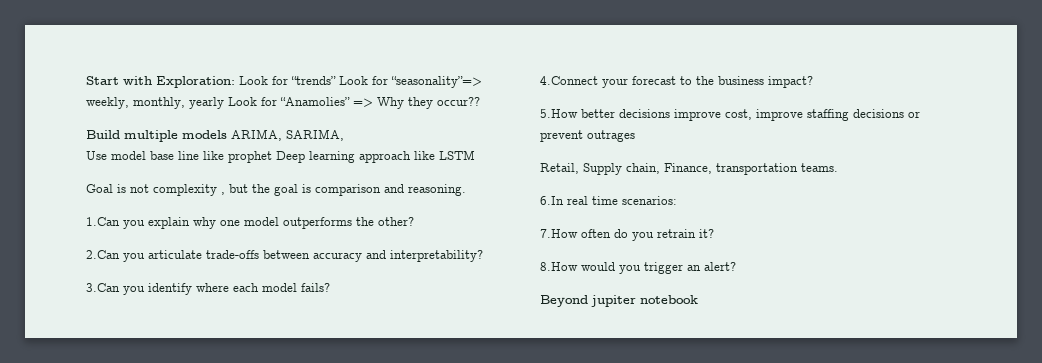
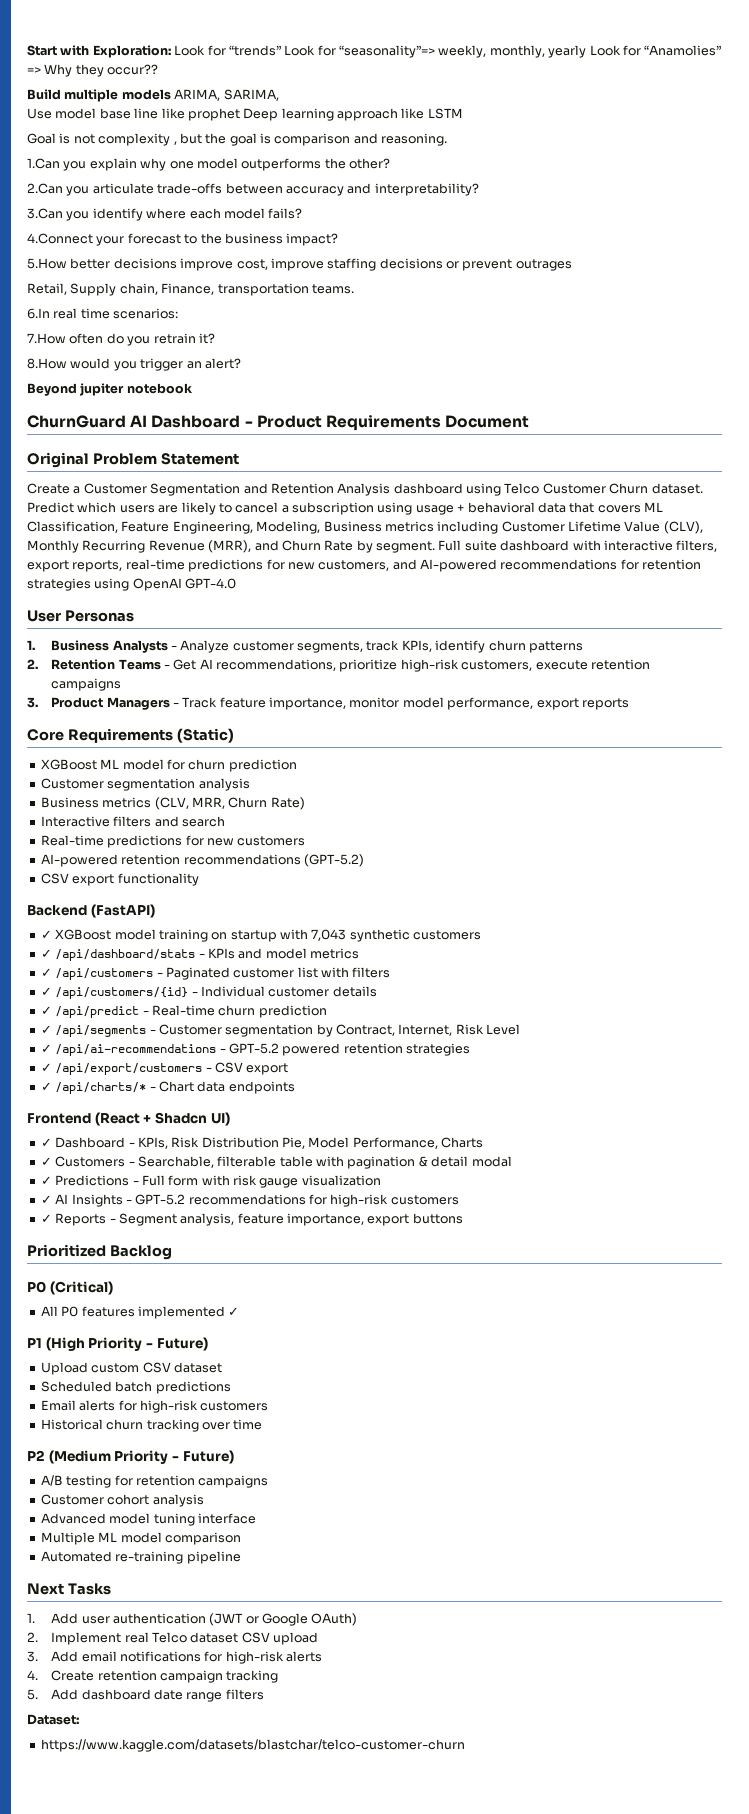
+ ChurnGuard AI Dashboard - Product Requirements Document
+ Original Problem Statement
+ Create a Customer Segmentation and Retention Analysis dashboard using Telco Customer Churn dataset. Predict which users are likely to cancel a subscription using usage + behavioral data that covers ML Classification, Feature Engineering, Modeling, Business metrics including Customer Lifetime Value (CLV), Monthly Recurring Revenue (MRR), and Churn Rate by segment. Full suite dashboard with interactive filters, export reports, real-time predictions for new customers, and AI-powered recommendations for retention strategies using OpenAI GPT-4.0
+ User Personas
+ 1. Business Analysts - Analyze customer segments, track KPIs, identify churn patterns
+ 2. Retention Teams - Get AI recommendations, prioritize high-risk customers, execute retention campaigns
+ 3. Product Managers - Track feature importance, monitor model performance, export reports
+ Core Requirements (Static)
+ XGBoost ML model for churn prediction
+ Customer segmentation analysis
+ Business metrics (CLV, MRR, Churn Rate)
+ Interactive filters and search
+ Real-time predictions for new customers
+ AI-powered retention recommendations (GPT-5.2)
+ CSV export functionality
+ Backend (FastAPI)
+ ✓ XGBoost model training on startup with 7,043 synthetic customers
+ ✓ /api/dashboard/stats - KPIs and model metrics
+ ✓ /api/customers - Paginated customer list with filters
+ ✓ /api/customers/{id} - Individual customer details
+ ✓ /api/predict - Real-time churn prediction
+ ✓ /api/segments - Customer segmentation by Contract, Internet, Risk Level
+ ✓ /api/ai-recommendations - GPT-5.2 powered retention strategies
+ ✓ /api/export/customers - CSV export
+ ✓ /api/charts/* - Chart data endpoints
+ Frontend (React + Shadcn UI)
+ ✓ Dashboard - KPIs, Risk Distribution Pie, Model Performance, Charts
+ ✓ Customers - Searchable, filterable table with pagination & detail modal
+ ✓ Predictions - Full form with risk gauge visualization
+ ✓ AI Insights - GPT-5.2 recommendations for high-risk customers
+ ✓ Reports - Segment analysis, feature importance, export buttons
+ Prioritized Backlog
+ P0 (Critical)
+ All P0 features implemented ✓
+ P1 (High Priority - Future)
+ Upload custom CSV dataset
+ Scheduled batch predictions
+ Email alerts for high-risk customers
+ Historical churn tracking over time
+ P2 (Medium Priority - Future)
+ A/B testing for retention campaigns
+ Customer cohort analysis
+ Advanced model tuning interface
+ Multiple ML model comparison
+ Automated re-training pipeline
+ Next Tasks
+ 1. Add user authentication (JWT or Google OAuth)
+ 2. Implement real Telco dataset CSV upload
+ 3. Add email notifications for high-risk alerts
+ 4. Create retention campaign tracking
+ 5. Add dashboard date range filters
+ Dataset:
+ https://www.kaggle.com/datasets/blastchar/telco-customer-churn

